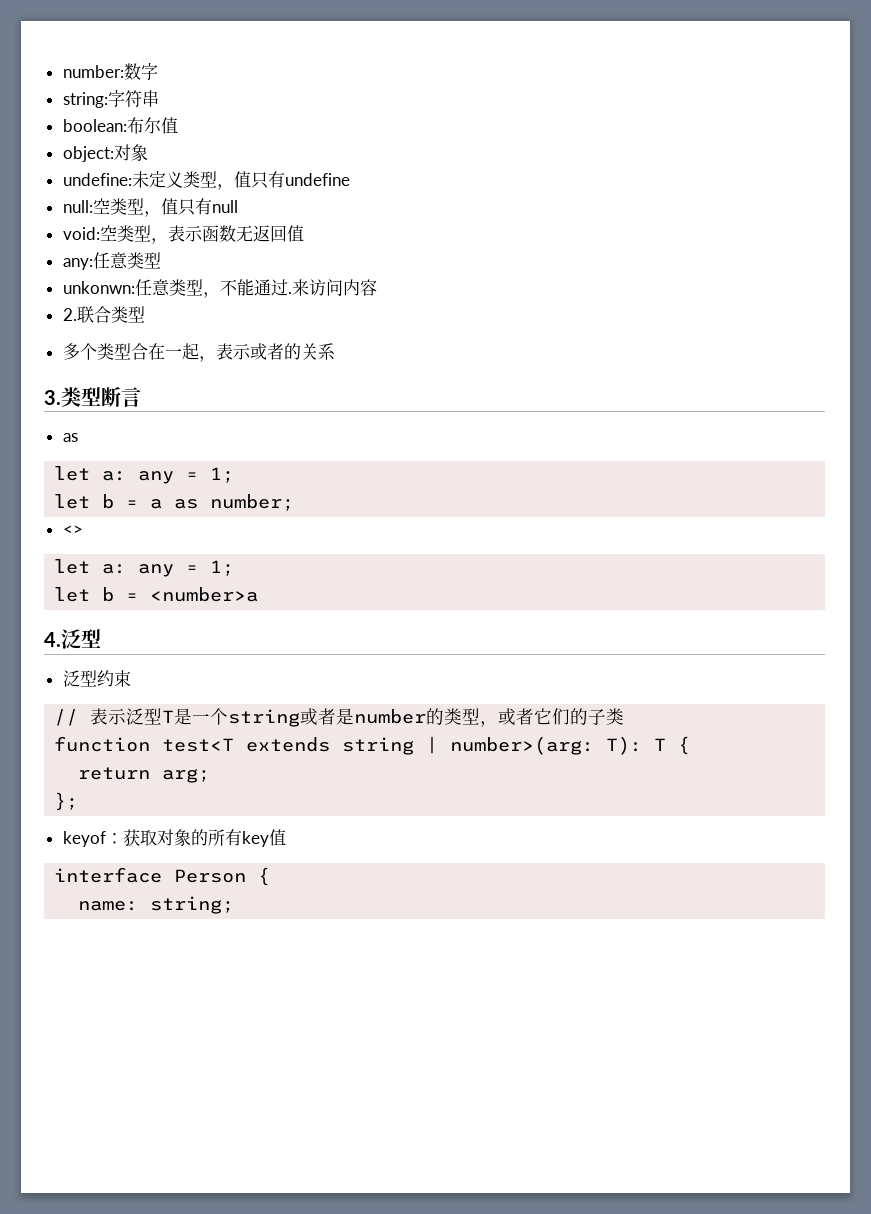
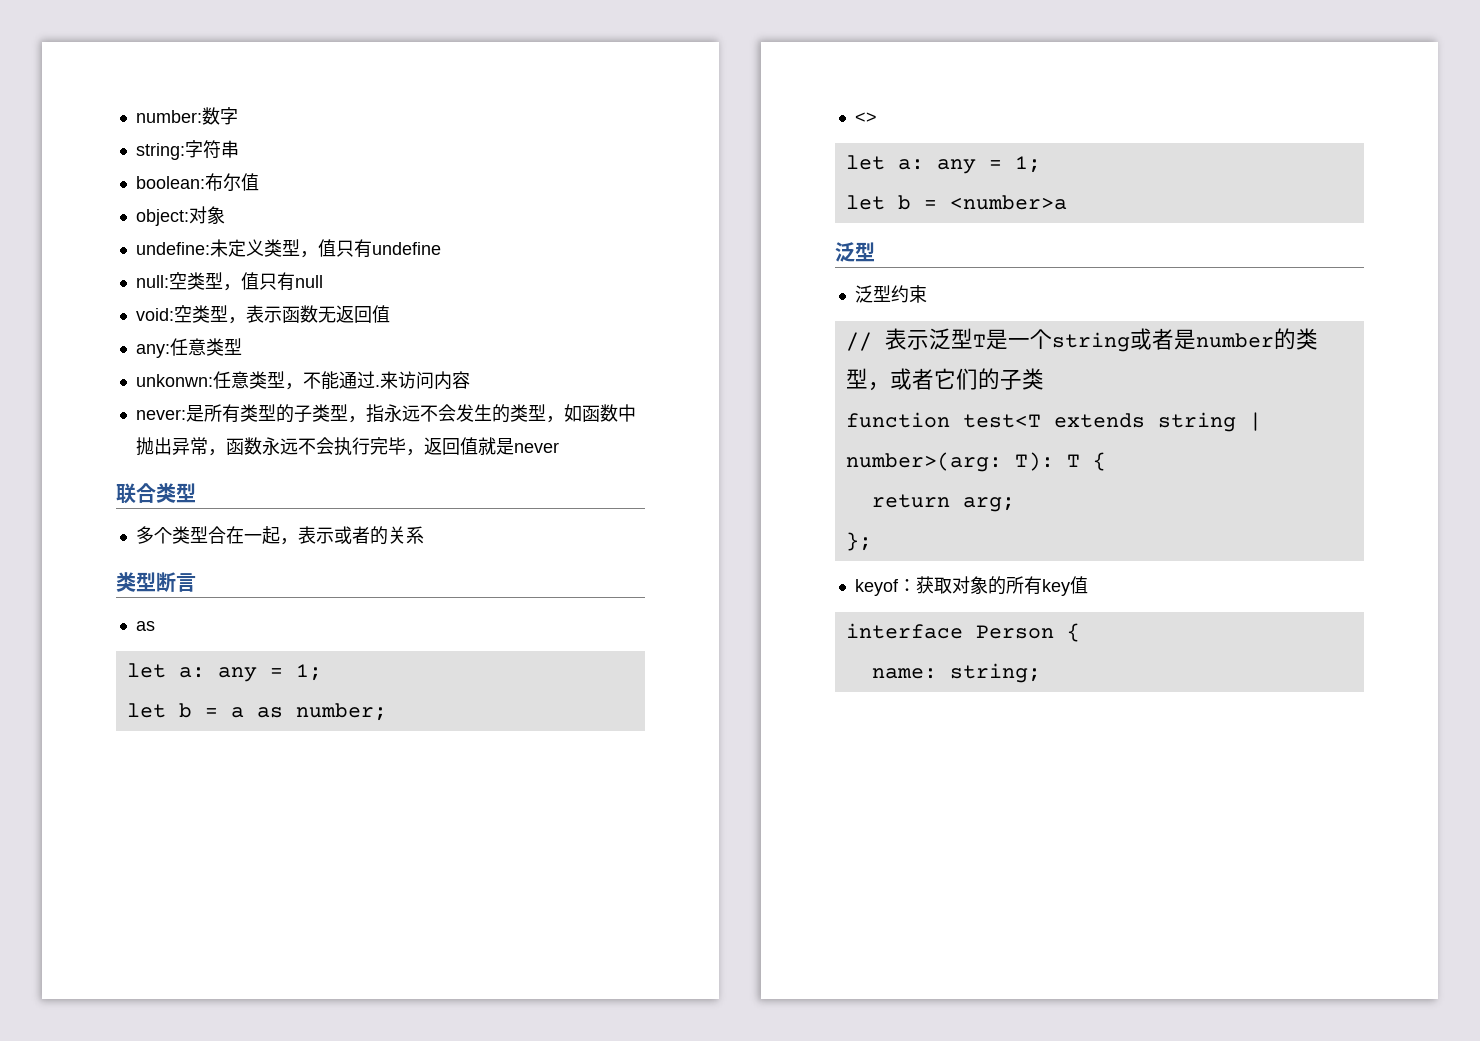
- 2.联合类型
+ never:是所有类型的子类型，指永远不会发生的类型，如函数中抛出异常，函数永远不会执行完毕，返回值就是never
+ 联合类型
- 3.类型断言
+ 类型断言
  let b = <number>a
- 4.泛型
+ 泛型

